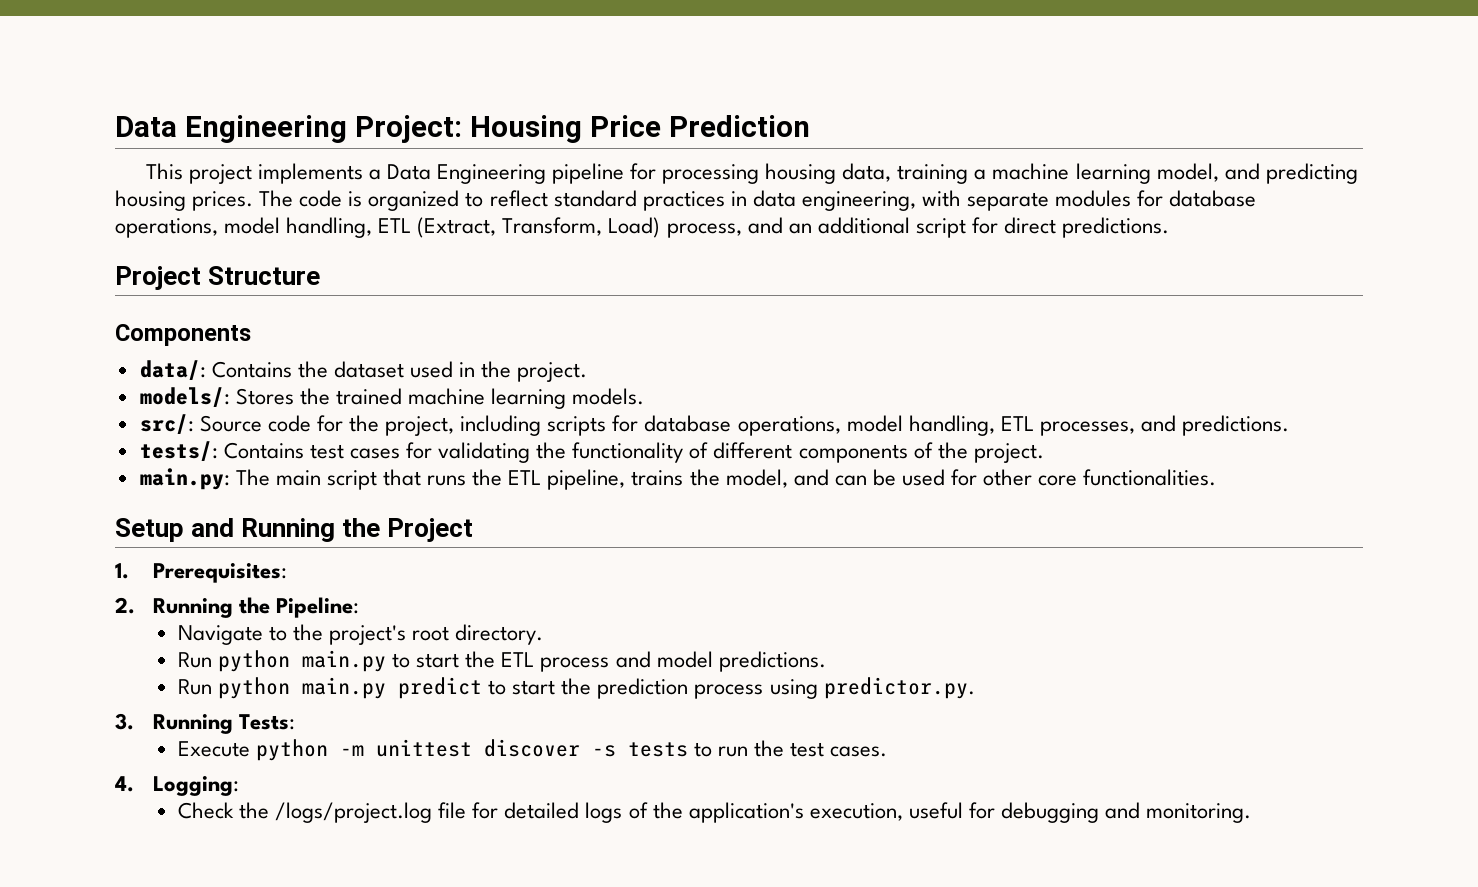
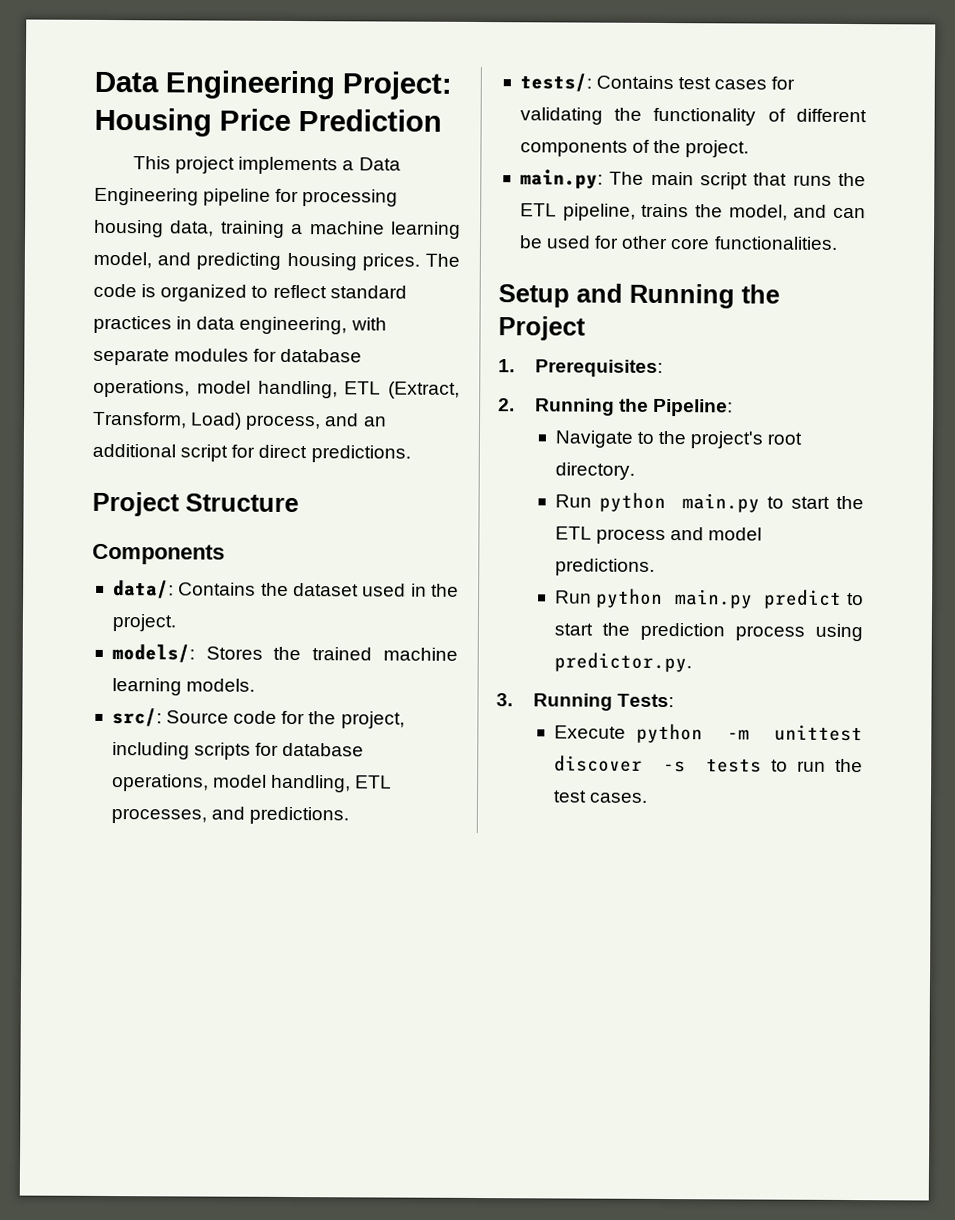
- 4. Logging:
- Check the /logs/project.log file for detailed logs of the application's execution, useful for debugging and monitoring.

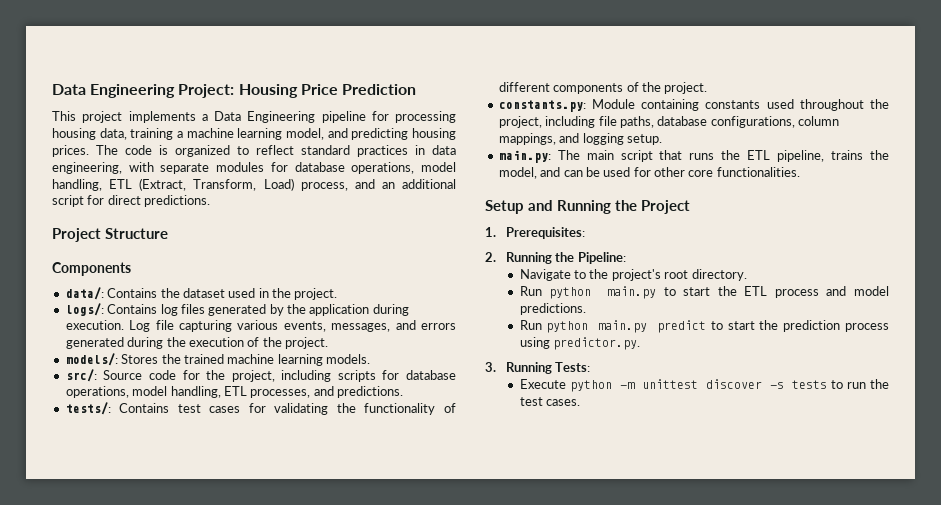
+ logs/: Contains log files generated by the application during execution. Log file capturing various events, messages, and errors generated during the execution of the project.
+ constants.py: Module containing constants used throughout the project, including file paths, database configurations, column mappings, and logging setup.

